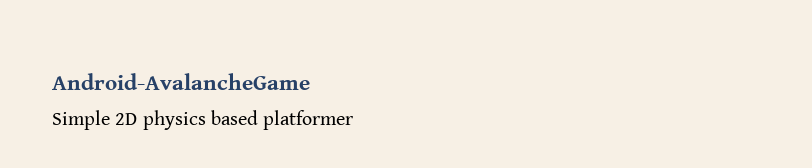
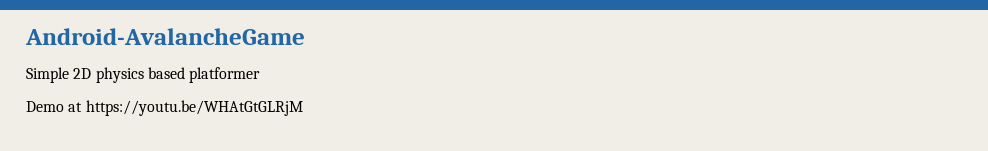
+ Demo at https://youtu.be/WHAtGtGLRjM

